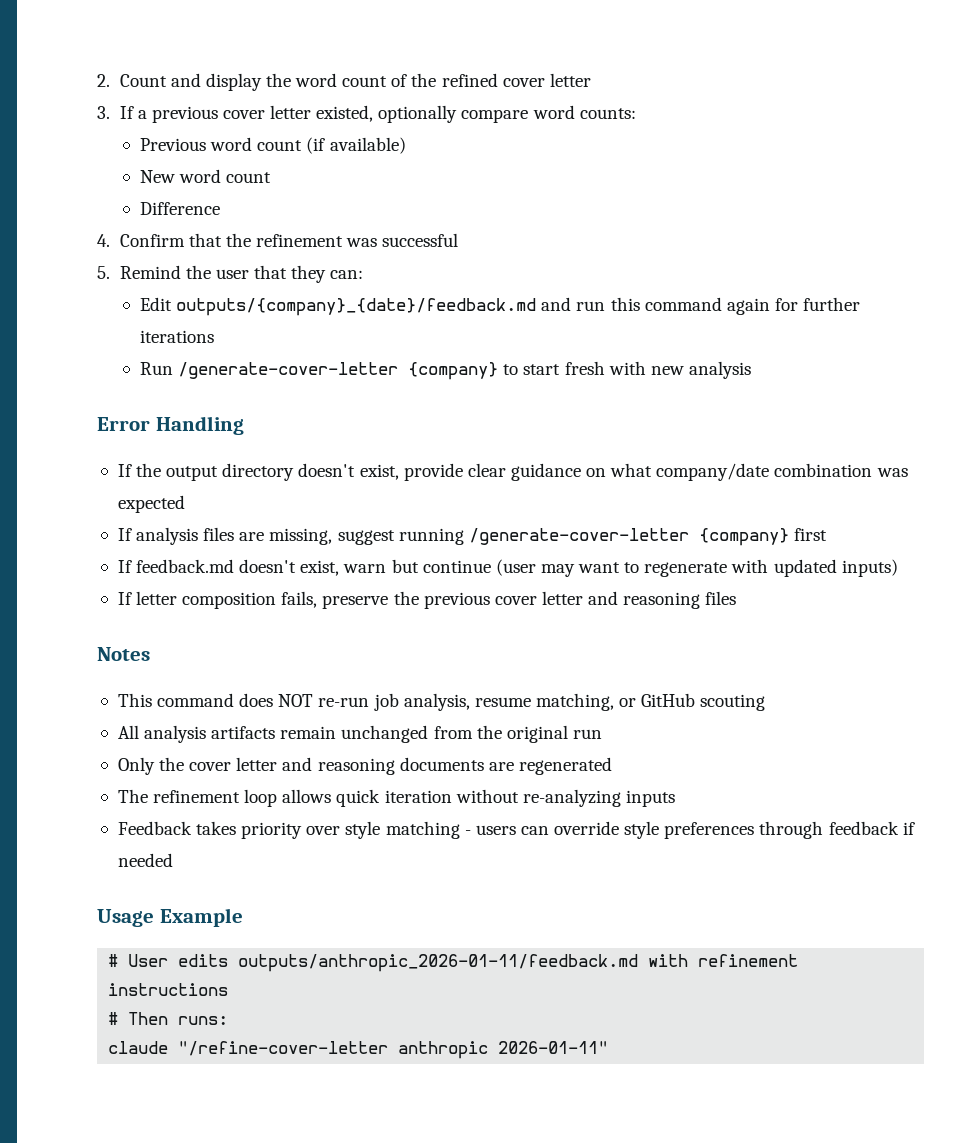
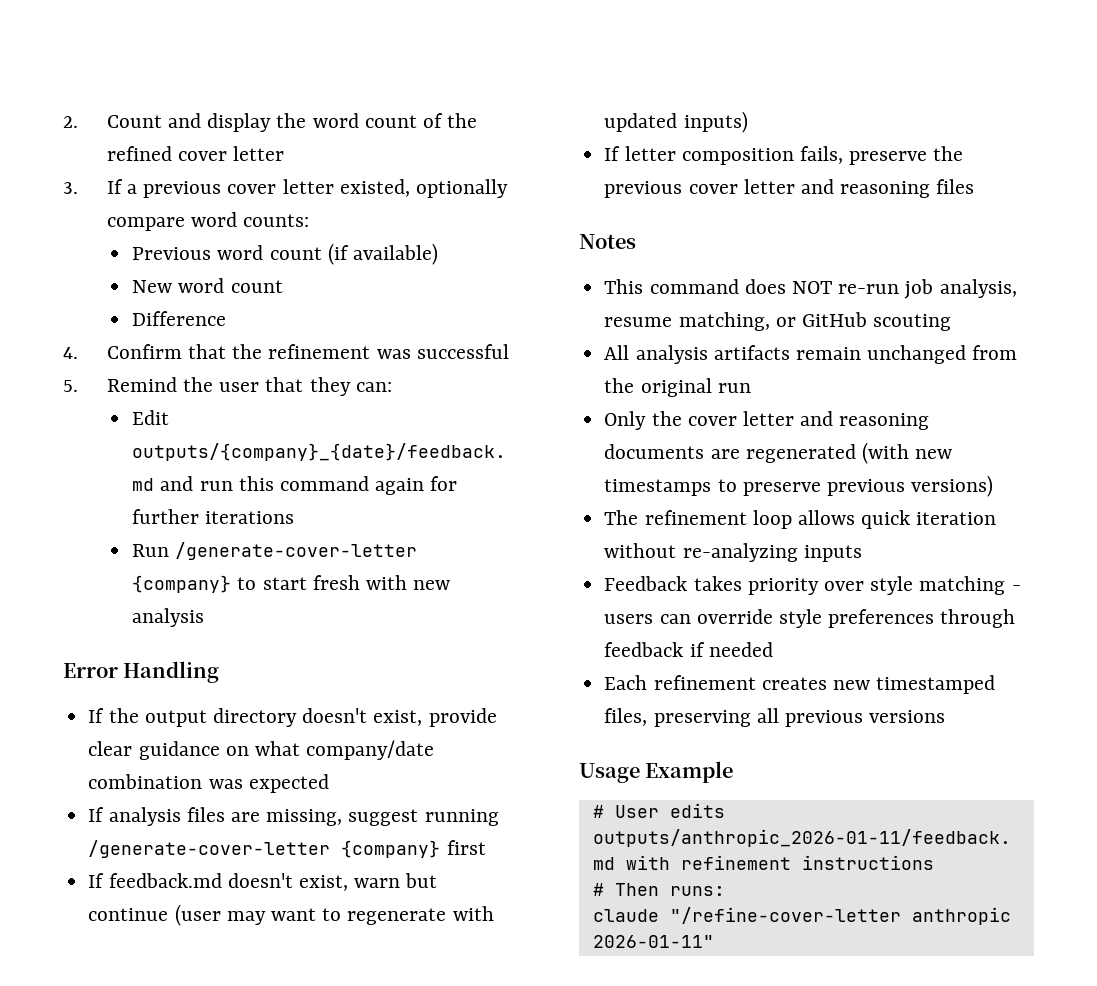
- Only the cover letter and reasoning documents are regenerated
+ Only the cover letter and reasoning documents are regenerated (with new timestamps to preserve previous versions)
+ Each refinement creates new timestamped files, preserving all previous versions

